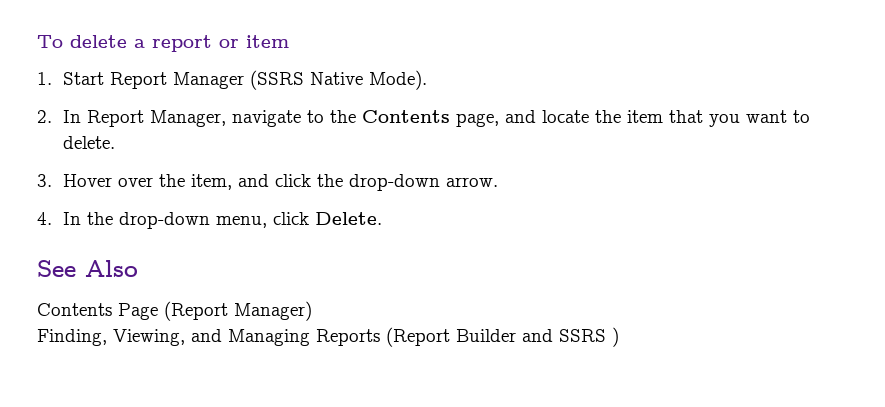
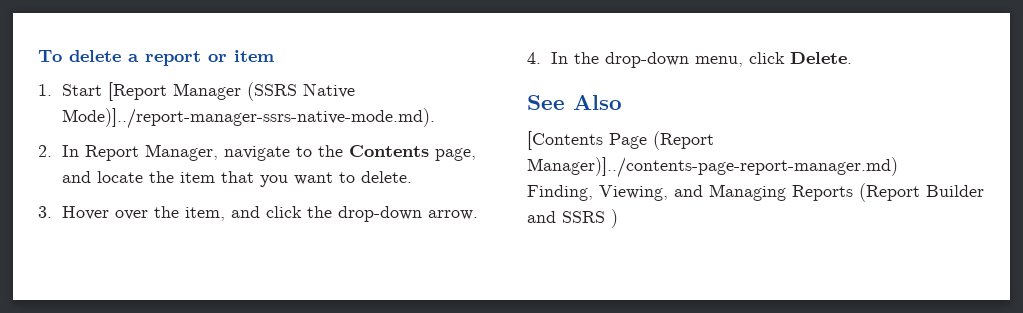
- 1. Start Report Manager (SSRS Native Mode).
+ 1. Start [Report Manager (SSRS Native Mode)]../report-manager-ssrs-native-mode.md).
- Contents Page (Report Manager)
+ [Contents Page (Report Manager)]../contents-page-report-manager.md)

